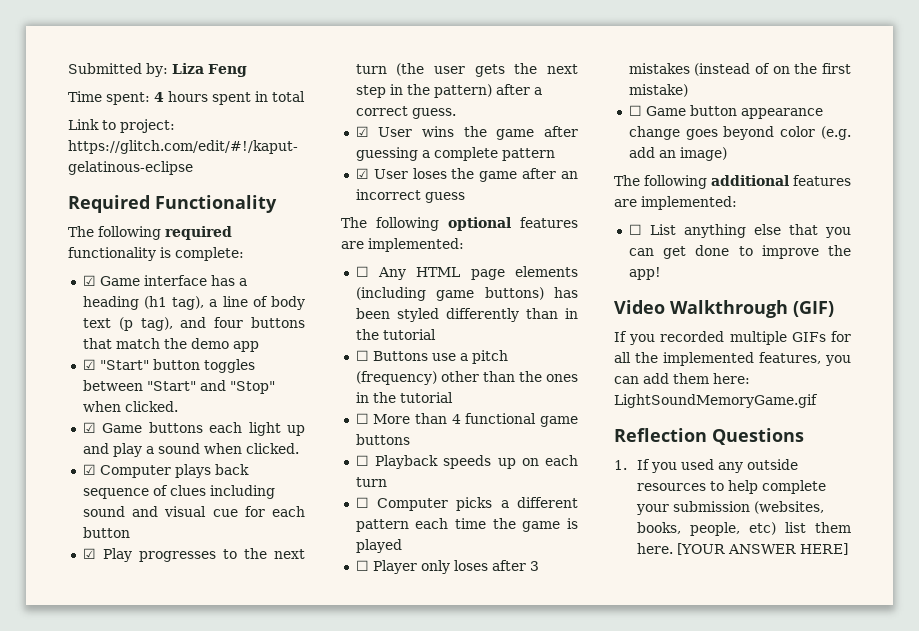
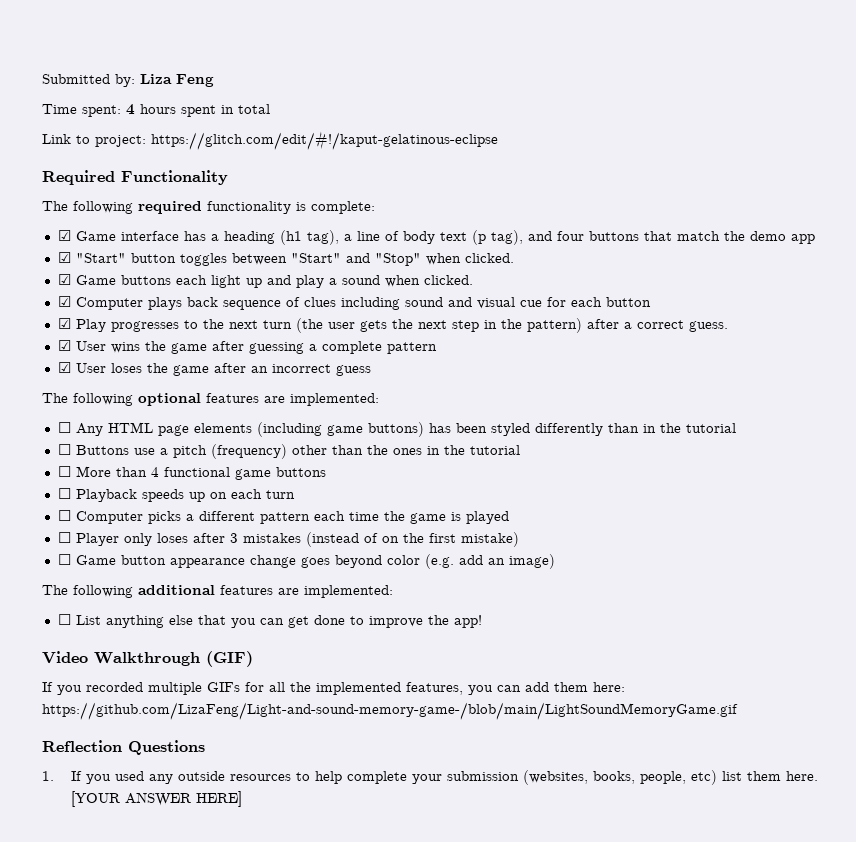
- If you recorded multiple GIFs for all the implemented features, you can add them here: LightSoundMemoryGame.gif
+ If you recorded multiple GIFs for all the implemented features, you can add them here: https://github.com/LizaFeng/Light-and-sound-memory-game-/blob/main/LightSoundMemoryGame.gif

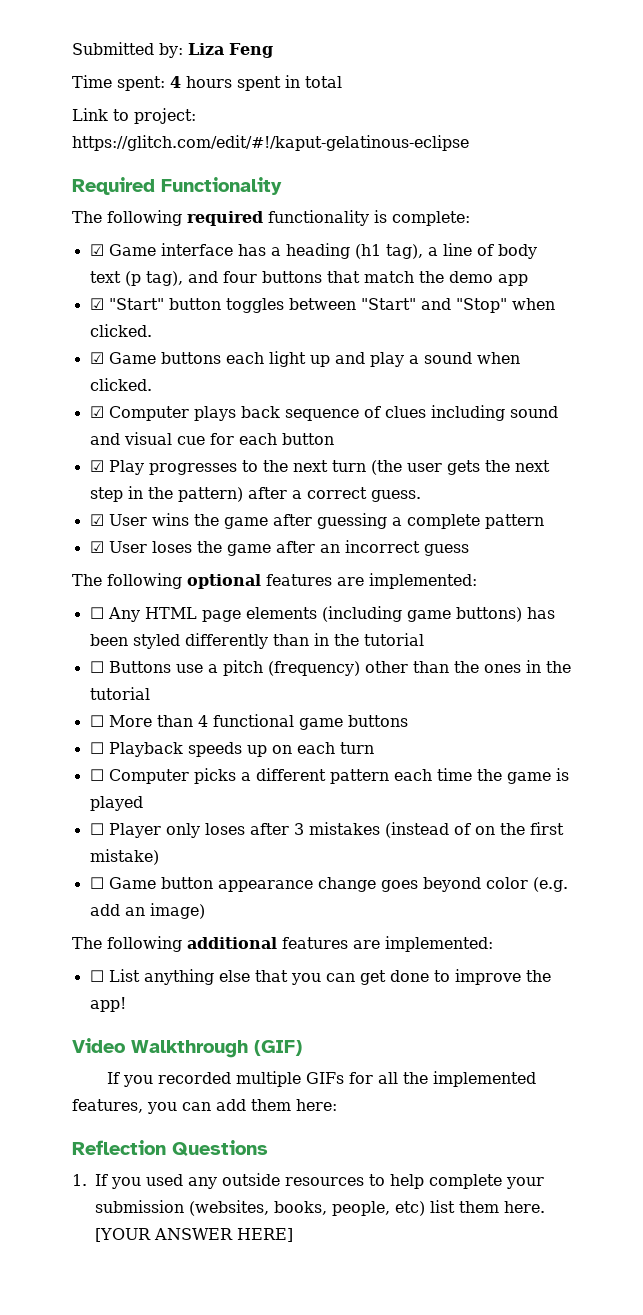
- If you recorded multiple GIFs for all the implemented features, you can add them here: https://github.com/LizaFeng/Light-and-sound-memory-game-/blob/main/LightSoundMemoryGame.gif
+ If you recorded multiple GIFs for all the implemented features, you can add them here:

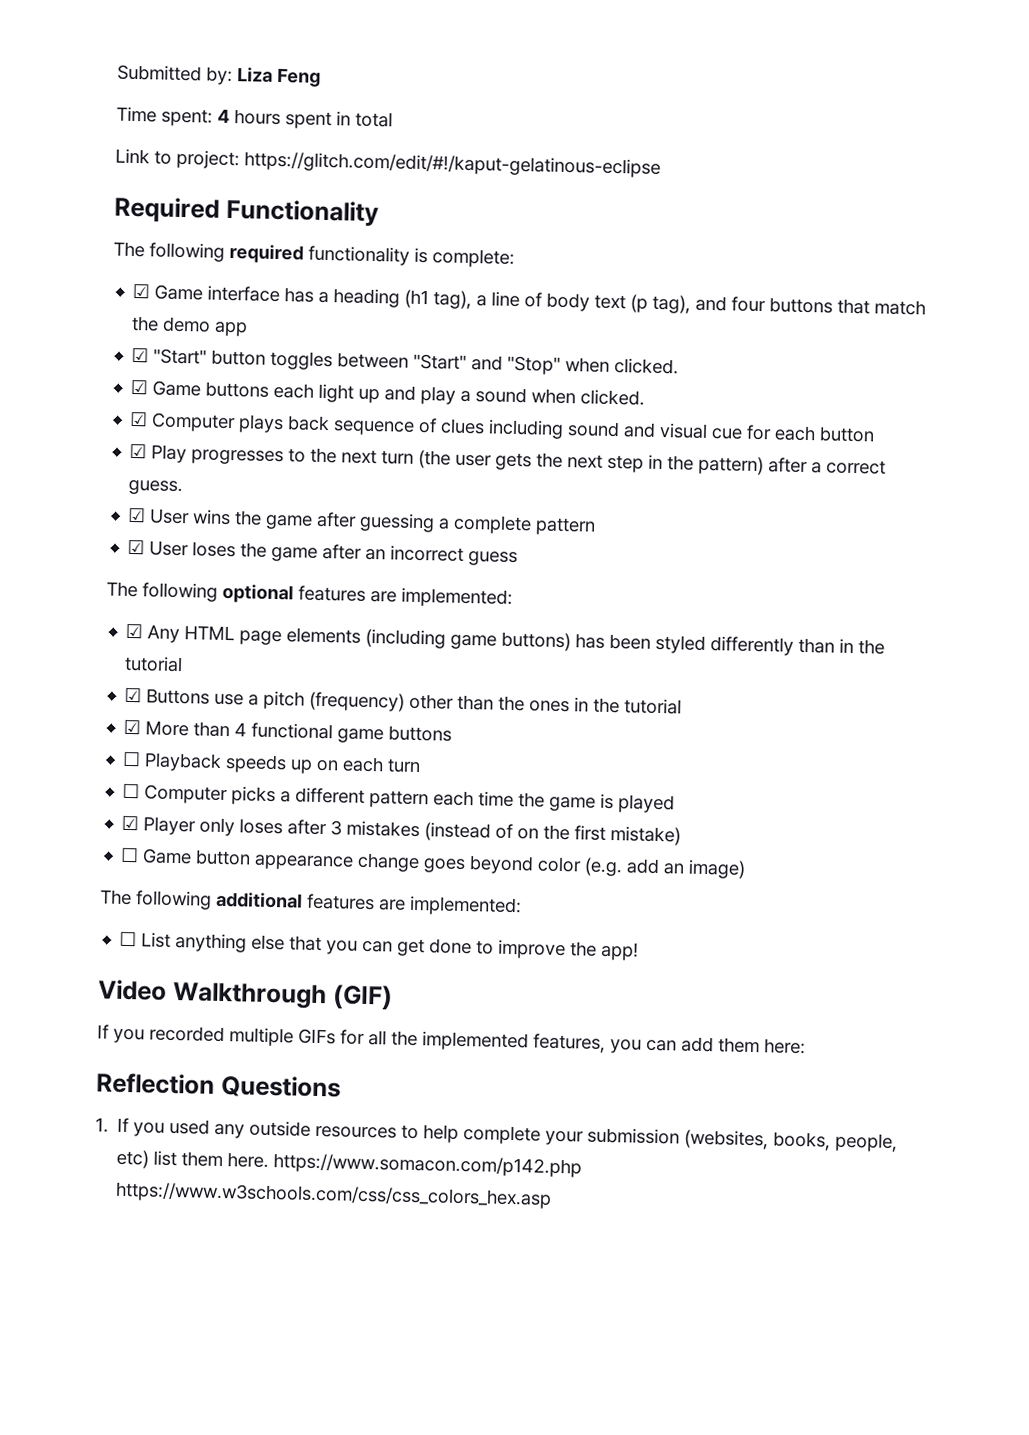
- ☐ Any HTML page elements (including game buttons) has been styled differently than in the tutorial
+ ☑ Any HTML page elements (including game buttons) has been styled differently than in the tutorial
- ☐ Buttons use a pitch (frequency) other than the ones in the tutorial
+ ☑ Buttons use a pitch (frequency) other than the ones in the tutorial
- ☐ More than 4 functional game buttons
+ ☑ More than 4 functional game buttons
- ☐ Player only loses after 3 mistakes (instead of on the first mistake)
+ ☑ Player only loses after 3 mistakes (instead of on the first mistake)
- 1. If you used any outside resources to help complete your submission (websites, books, people, etc) list them here. [YOUR ANSWER HERE]
+ 1. If you used any outside resources to help complete your submission (websites, books, people, etc) list them here. https://www.somacon.com/p142.php https://www.w3schools.com/css/css_colors_hex.asp

